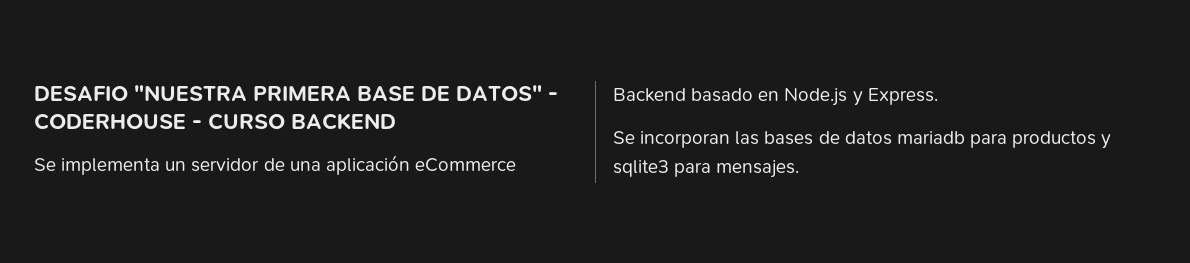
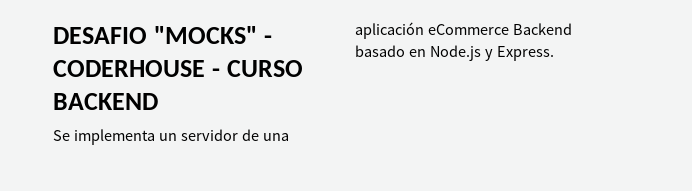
- DESAFIO "NUESTRA PRIMERA BASE DE DATOS" - CODERHOUSE - CURSO BACKEND
+ DESAFIO "MOCKS" - CODERHOUSE - CURSO BACKEND
- Se incorporan las bases de datos mariadb para productos y sqlite3 para mensajes.

